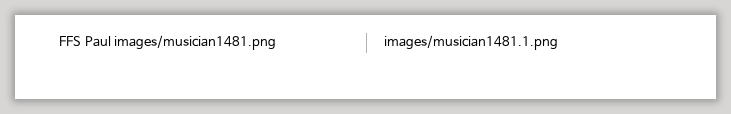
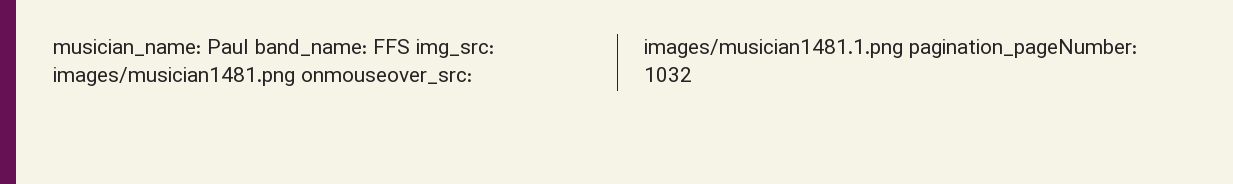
- FFS Paul images/musician1481.png images/musician1481.1.png
+ musician_name: Paul band_name: FFS img_src: images/musician1481.png onmouseover_src: images/musician1481.1.png pagination_pageNumber: 1032

